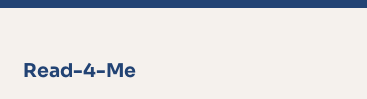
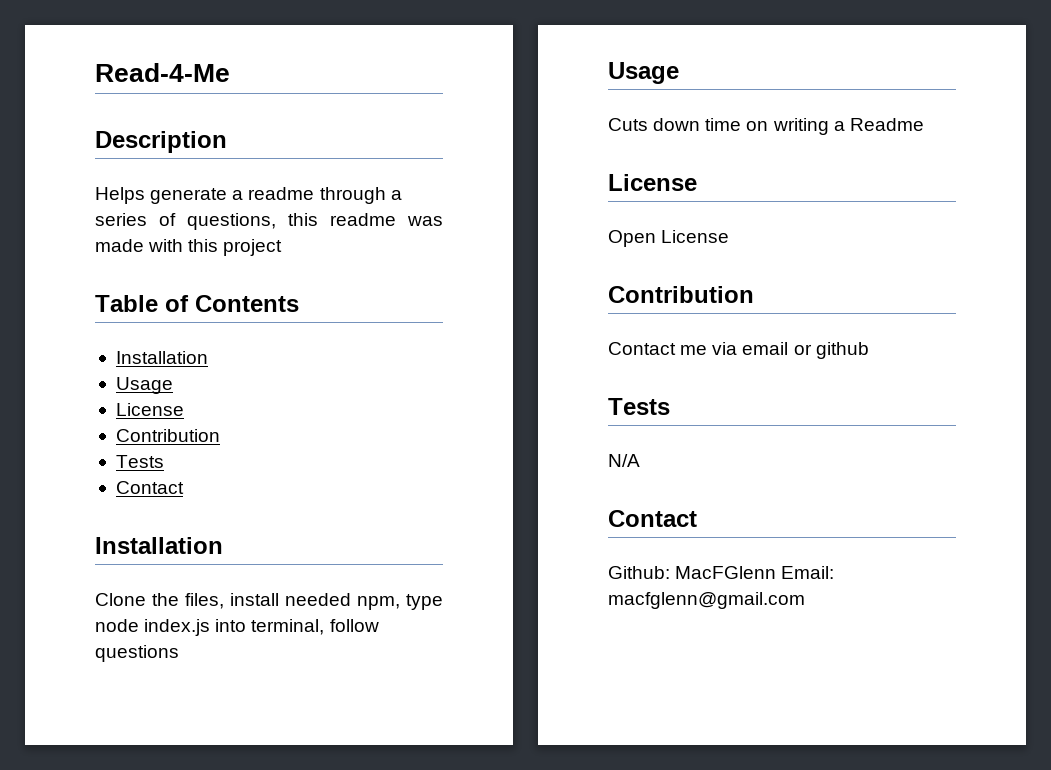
+ Description
+ Helps generate a readme through a series of questions, this readme was made with this project
+ Table of Contents
+ Installation
+ Usage
+ License
+ Contribution
+ Tests
+ Contact
+ Installation
+ Clone the files, install needed npm, type node index.js into terminal, follow questions
+ Usage
+ Cuts down time on writing a Readme
+ License
+ Open License
+ Contribution
+ Contact me via email or github
+ Tests
+ N/A
+ Contact
+ Github: MacFGlenn Email: macfglenn@gmail.com

